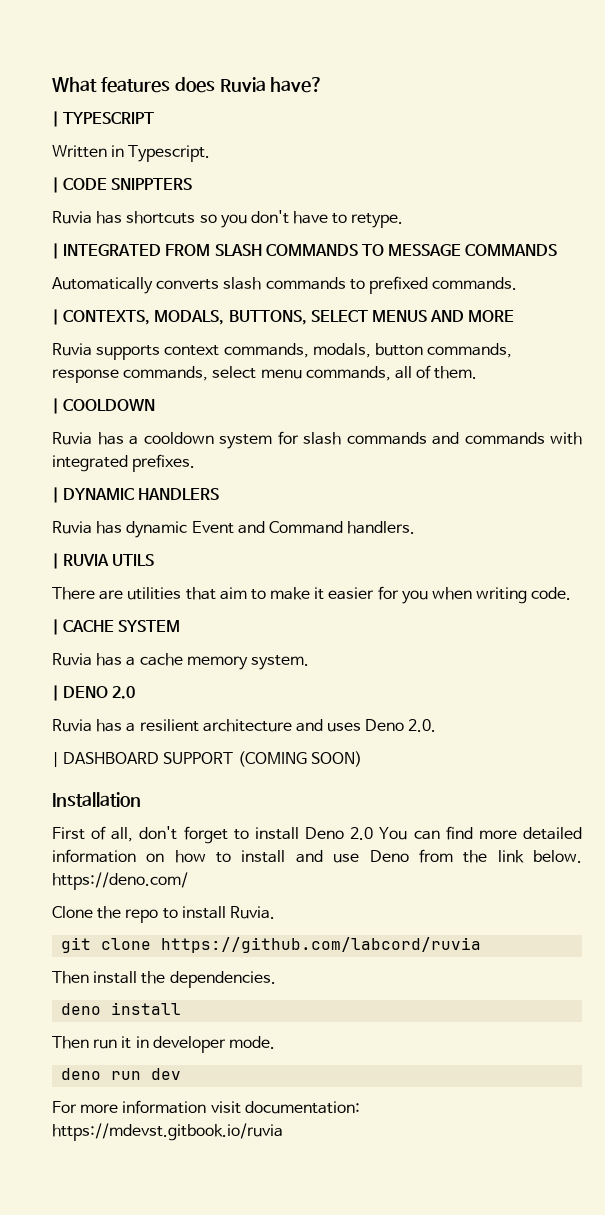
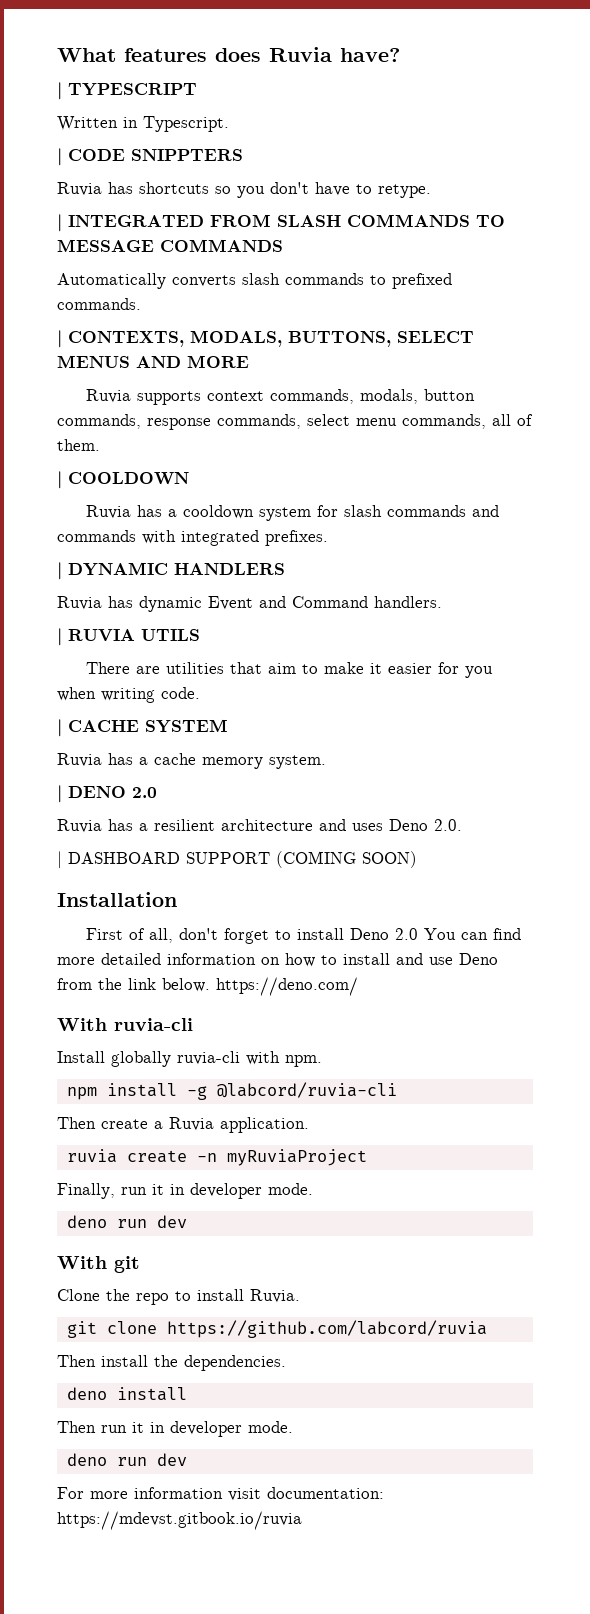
+ With ruvia-cli
+ Install globally ruvia-cli with npm.
+ npm install -g @labcord/ruvia-cli
+ Then create a Ruvia application.
+ ruvia create -n myRuviaProject
+ Finally, run it in developer mode.
+ deno run dev
+ With git

